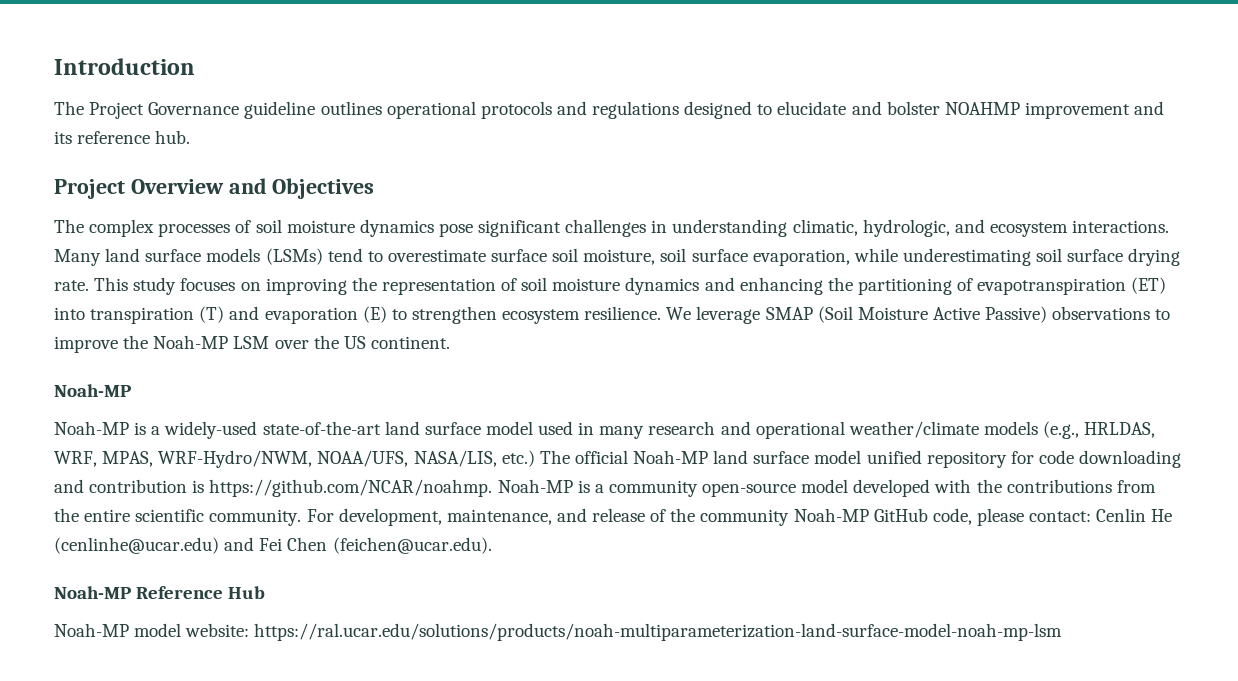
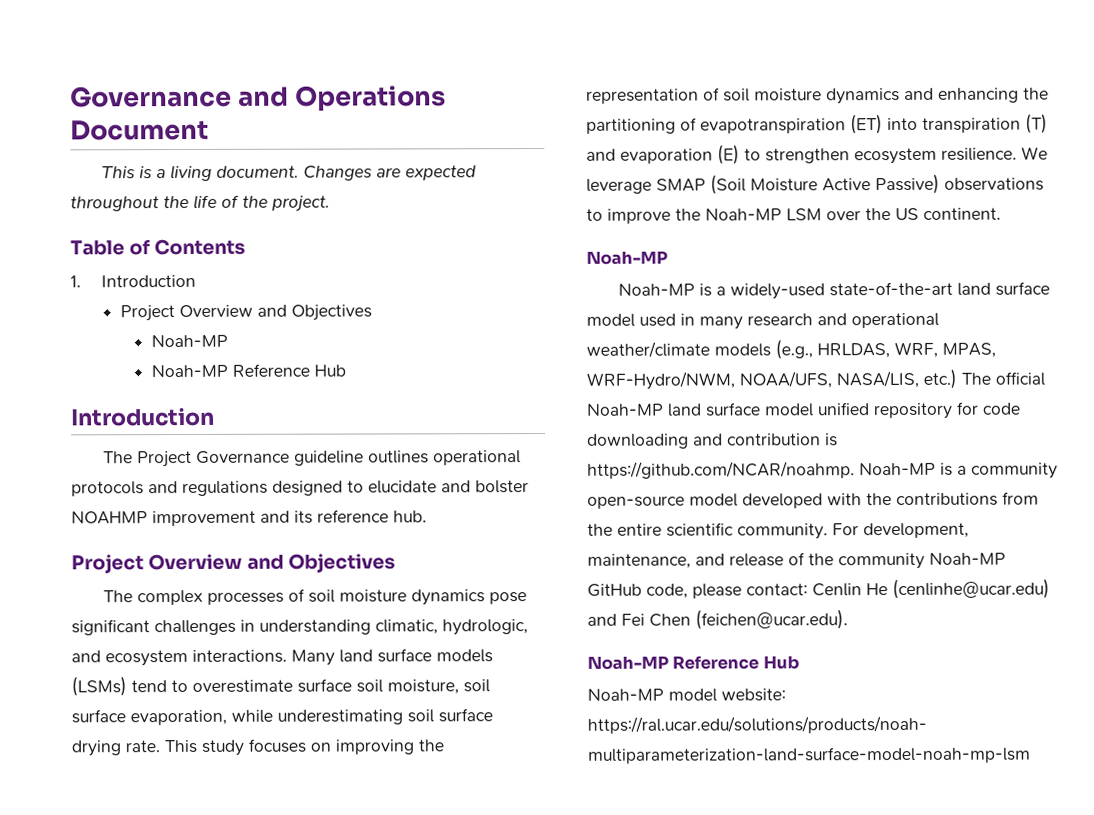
+ Governance and Operations Document
+ This is a living document. Changes are expected throughout the life of the project.
+ Table of Contents
+ 1. Introduction
+ Project Overview and Objectives
+ Noah-MP
+ Noah-MP Reference Hub

